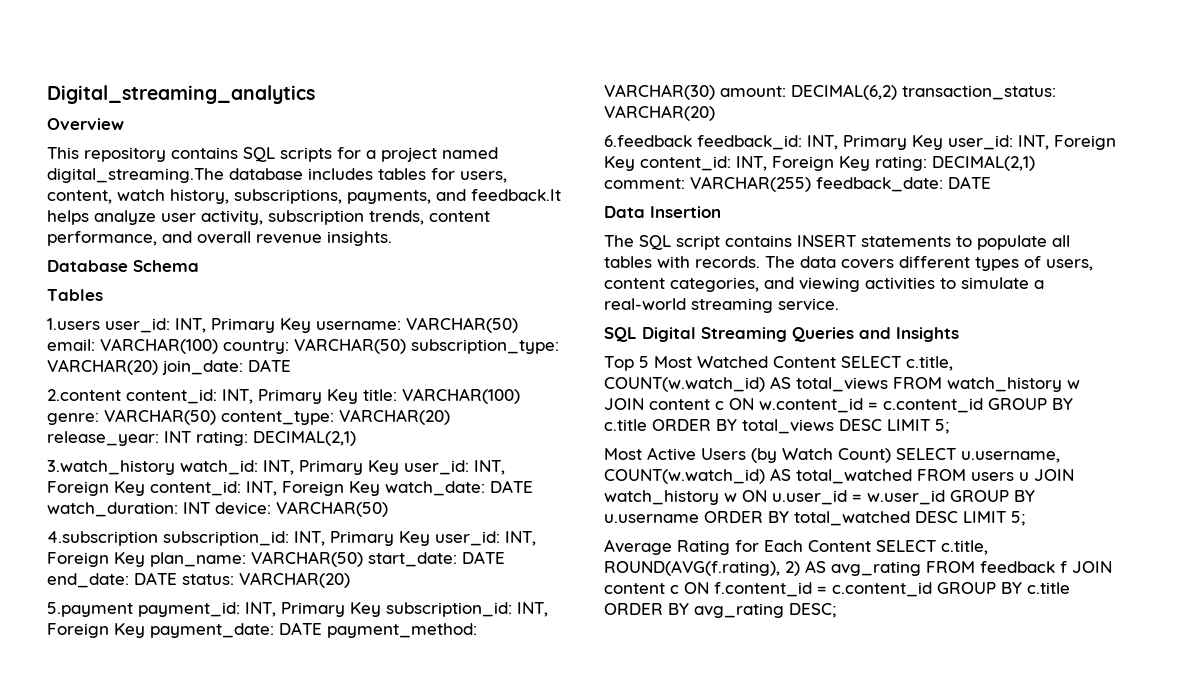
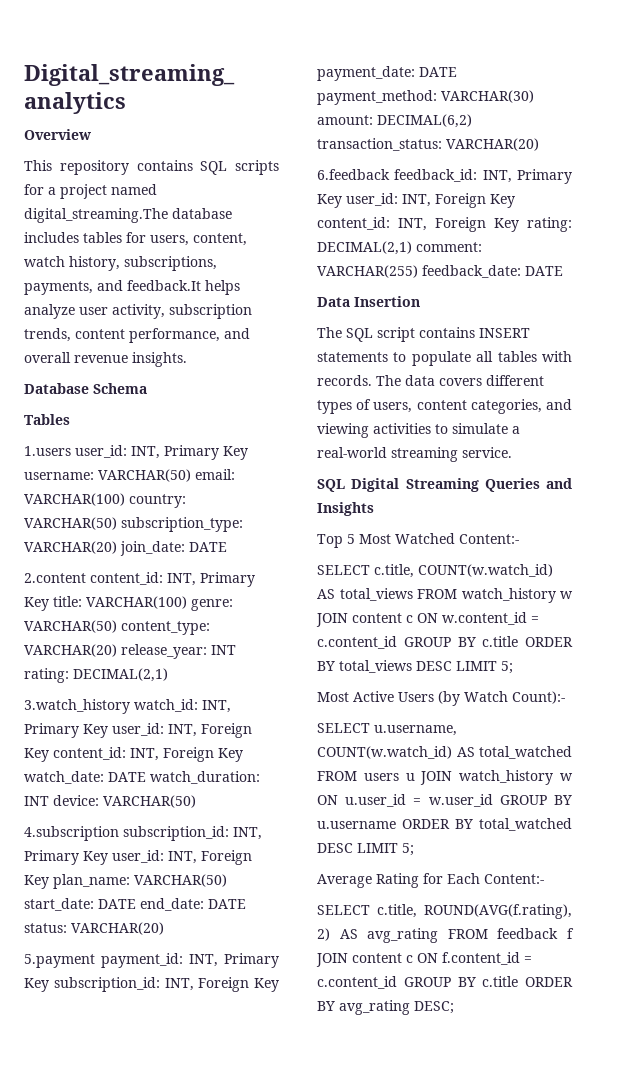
- Top 5 Most Watched Content SELECT c.title, COUNT(w.watch_id) AS total_views FROM watch_history w JOIN content c ON w.content_id = c.content_id GROUP BY c.title ORDER BY total_views DESC LIMIT 5;
+ Top 5 Most Watched Content:-
+ SELECT c.title, COUNT(w.watch_id) AS total_views FROM watch_history w JOIN content c ON w.content_id = c.content_id GROUP BY c.title ORDER BY total_views DESC LIMIT 5;
- Most Active Users (by Watch Count) SELECT u.username, COUNT(w.watch_id) AS total_watched FROM users u JOIN watch_history w ON u.user_id = w.user_id GROUP BY u.username ORDER BY total_watched DESC LIMIT 5;
+ Most Active Users (by Watch Count):-
+ SELECT u.username, COUNT(w.watch_id) AS total_watched FROM users u JOIN watch_history w ON u.user_id = w.user_id GROUP BY u.username ORDER BY total_watched DESC LIMIT 5;
- Average Rating for Each Content SELECT c.title, ROUND(AVG(f.rating), 2) AS avg_rating FROM feedback f JOIN content c ON f.content_id = c.content_id GROUP BY c.title ORDER BY avg_rating DESC;
+ Average Rating for Each Content:-
+ SELECT c.title, ROUND(AVG(f.rating), 2) AS avg_rating FROM feedback f JOIN content c ON f.content_id = c.content_id GROUP BY c.title ORDER BY avg_rating DESC;

